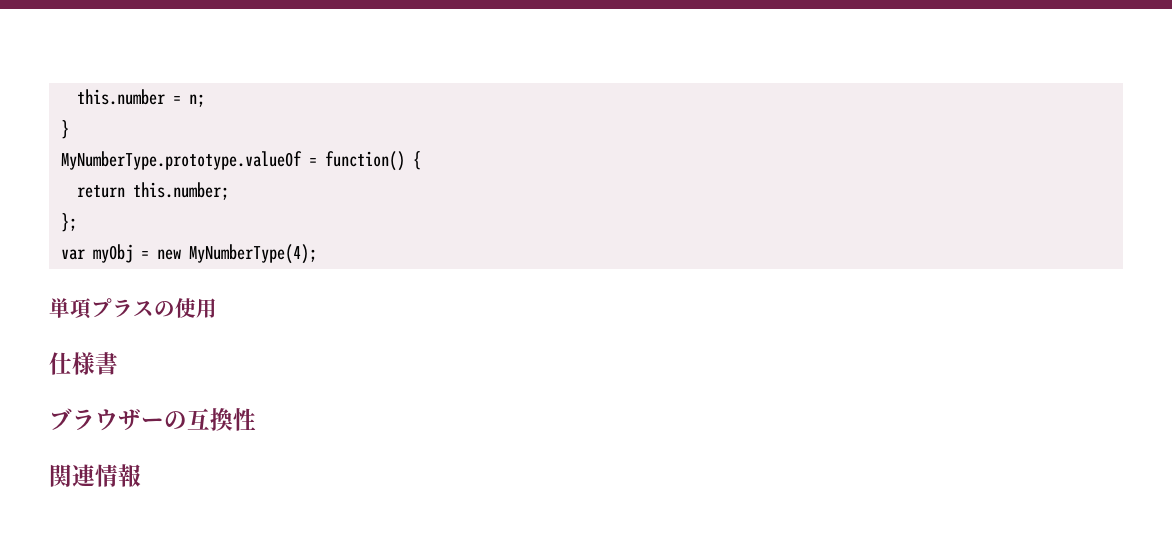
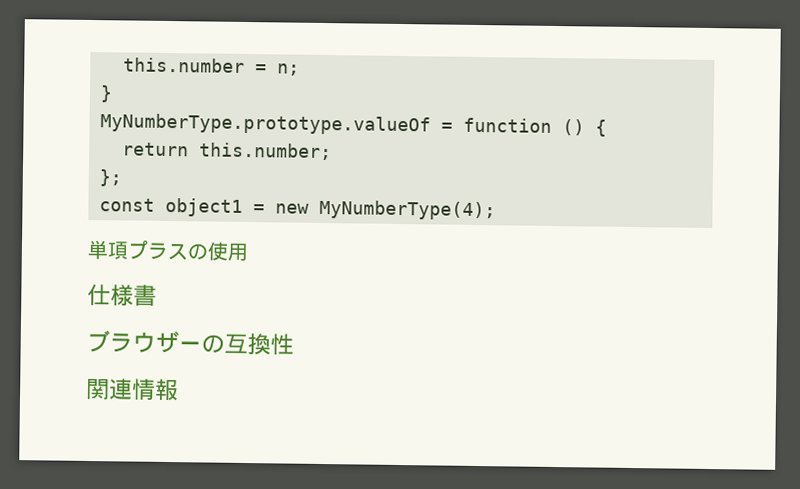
- MyNumberType.prototype.valueOf = function() {
+ MyNumberType.prototype.valueOf = function () {
- var myObj = new MyNumberType(4);
+ const object1 = new MyNumberType(4);

